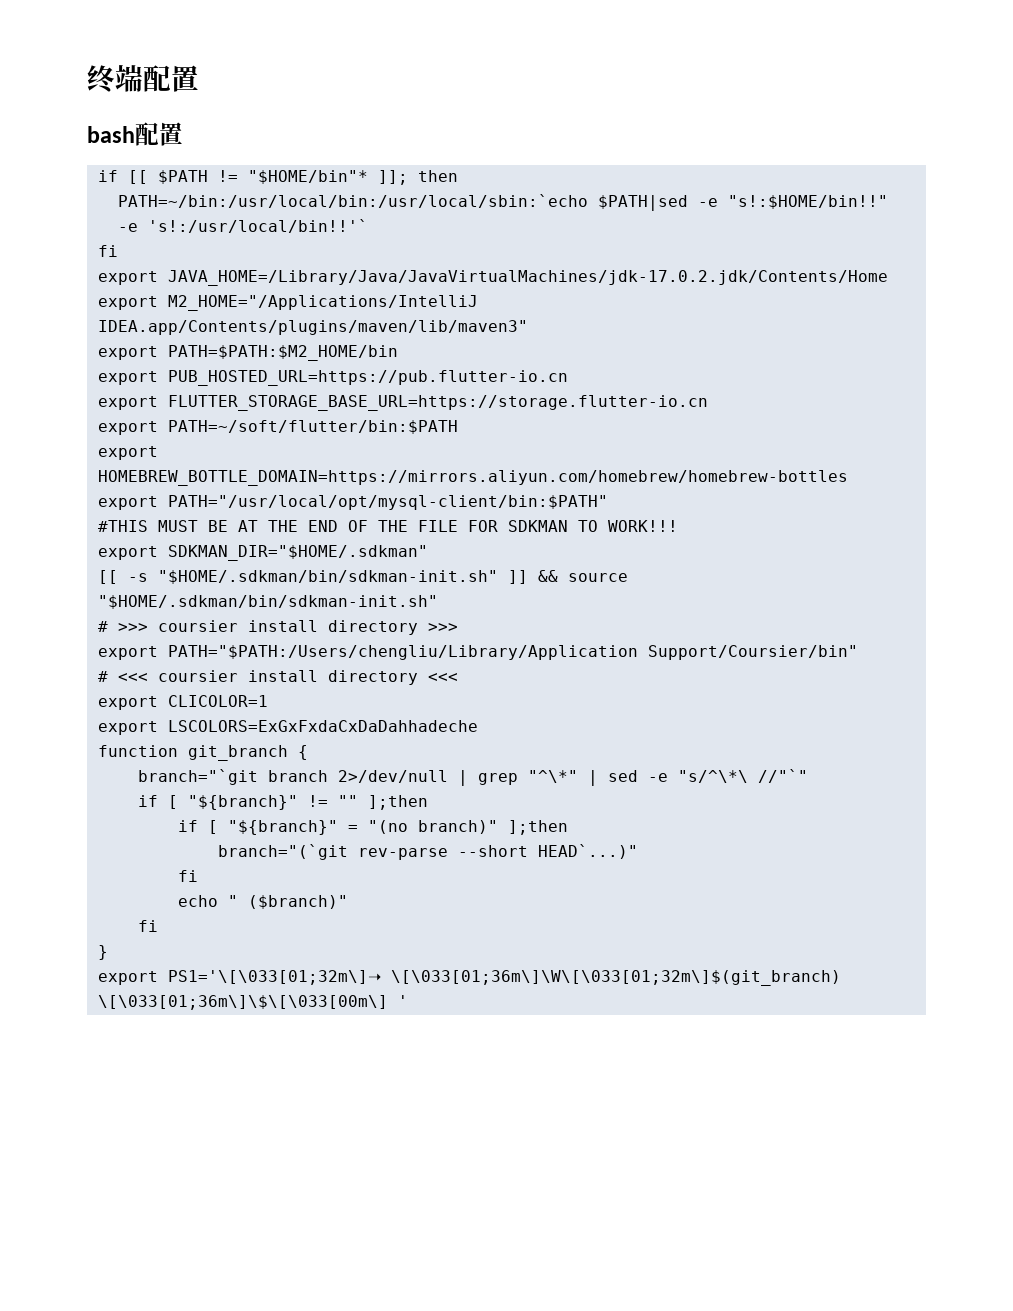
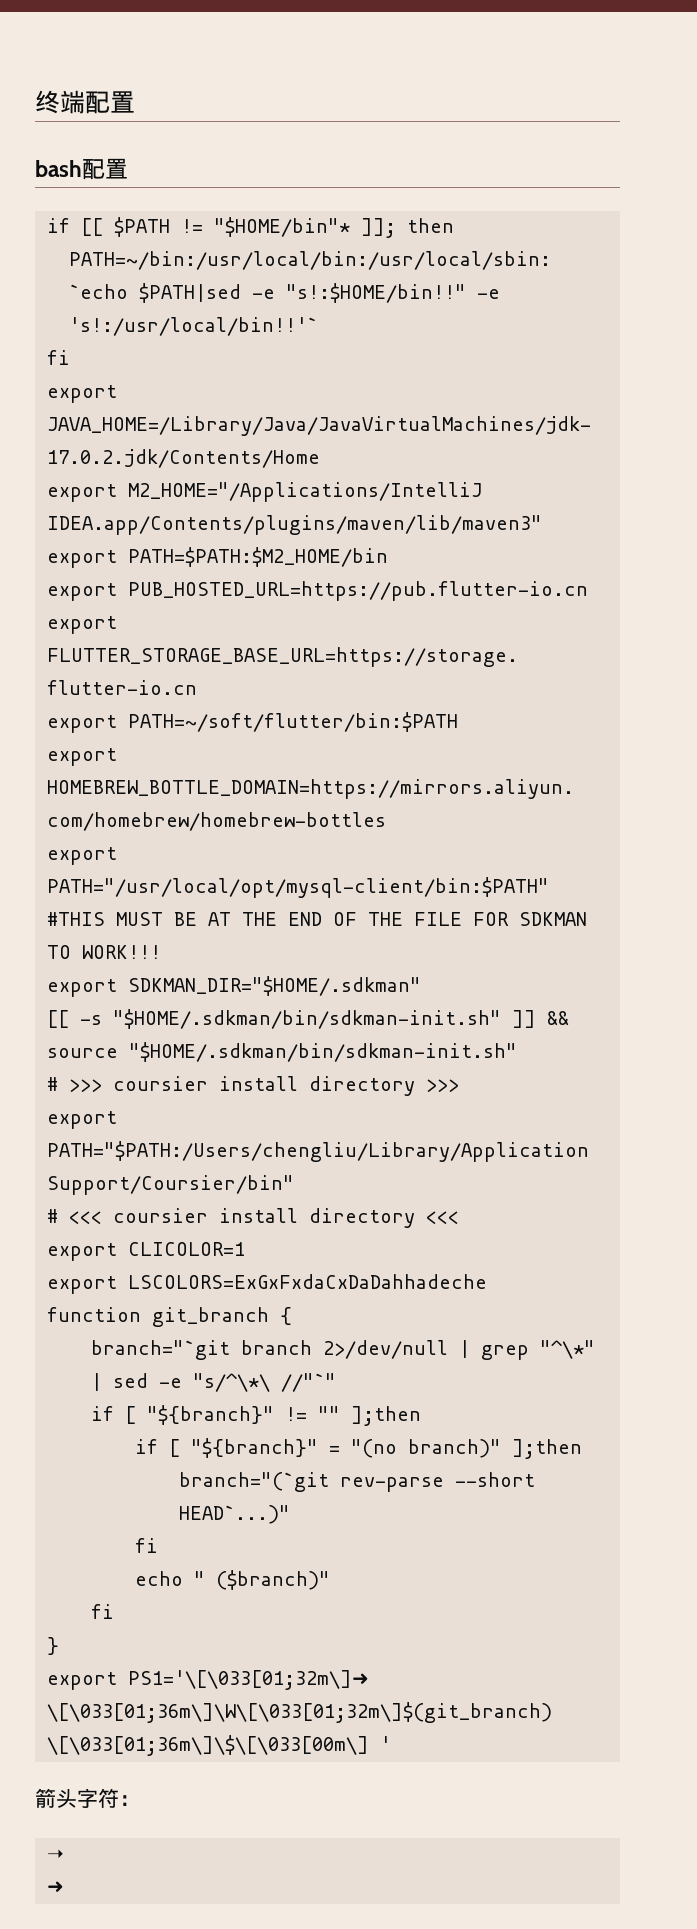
- export PS1='\[\033[01;32m\]➝ \[\033[01;36m\]\W\[\033[01;32m\]$(git_branch) \[\033[01;36m\]\$\[\033[00m\] '
+ export PS1='\[\033[01;32m\]➜ \[\033[01;36m\]\W\[\033[01;32m\]$(git_branch) \[\033[01;36m\]\$\[\033[00m\] '
+ 箭头字符：
+ ➝
+ ➜

